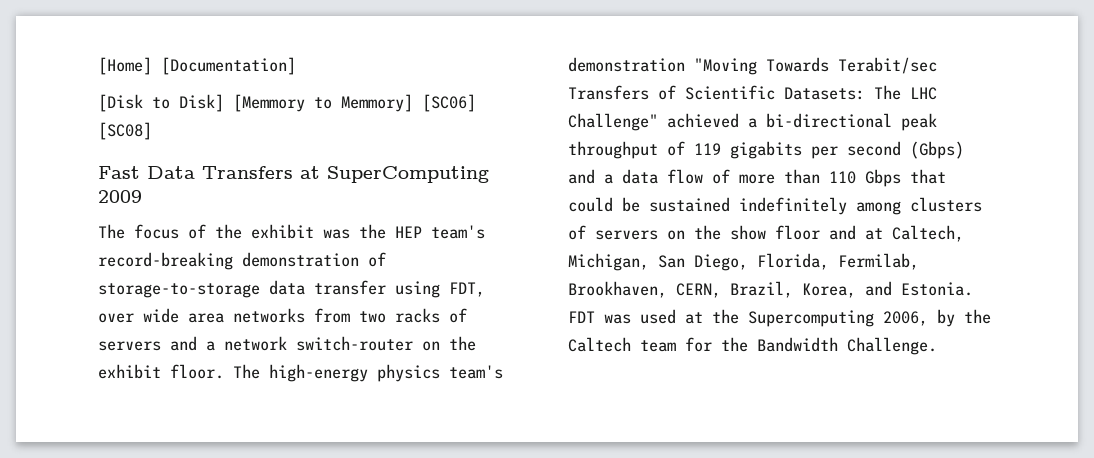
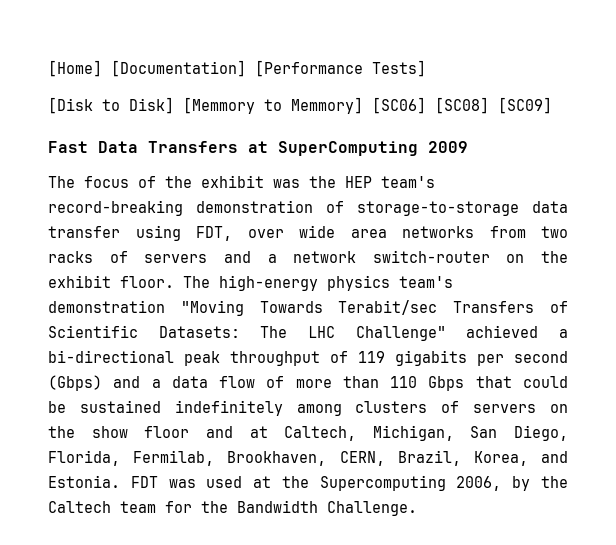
- [Home] [Documentation]
+ [Home] [Documentation] [Performance Tests]
- [Disk to Disk] [Memmory to Memmory] [SC06] [SC08]
+ [Disk to Disk] [Memmory to Memmory] [SC06] [SC08] [SC09]

